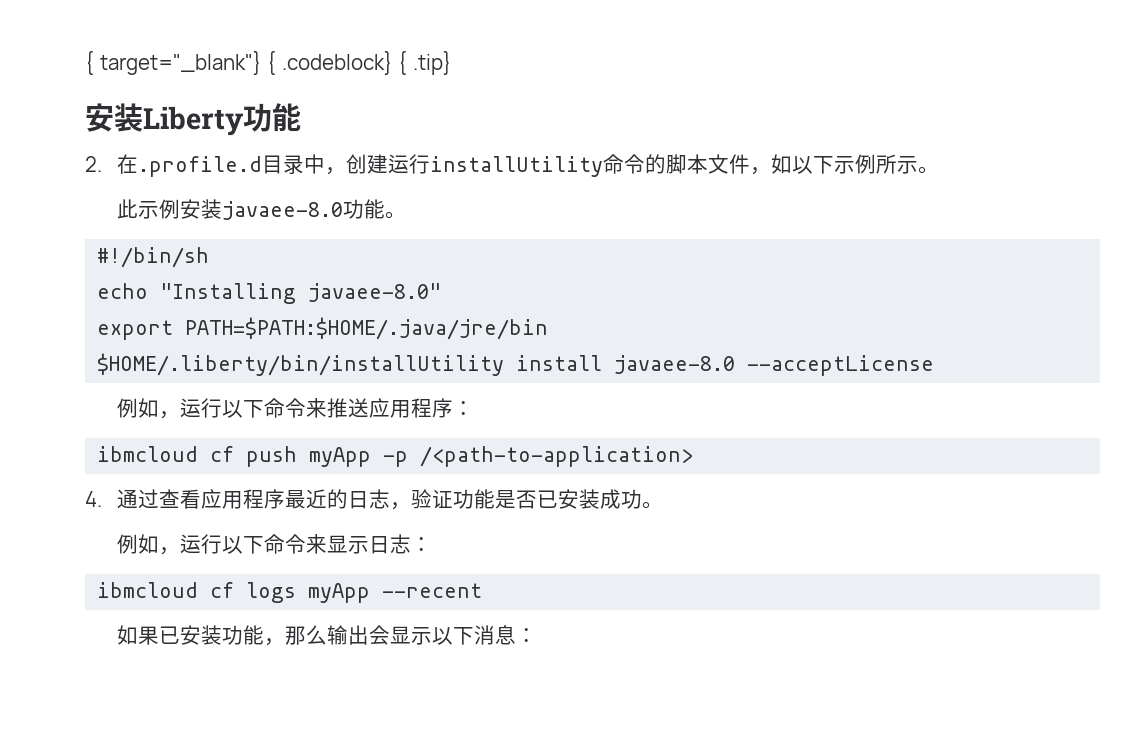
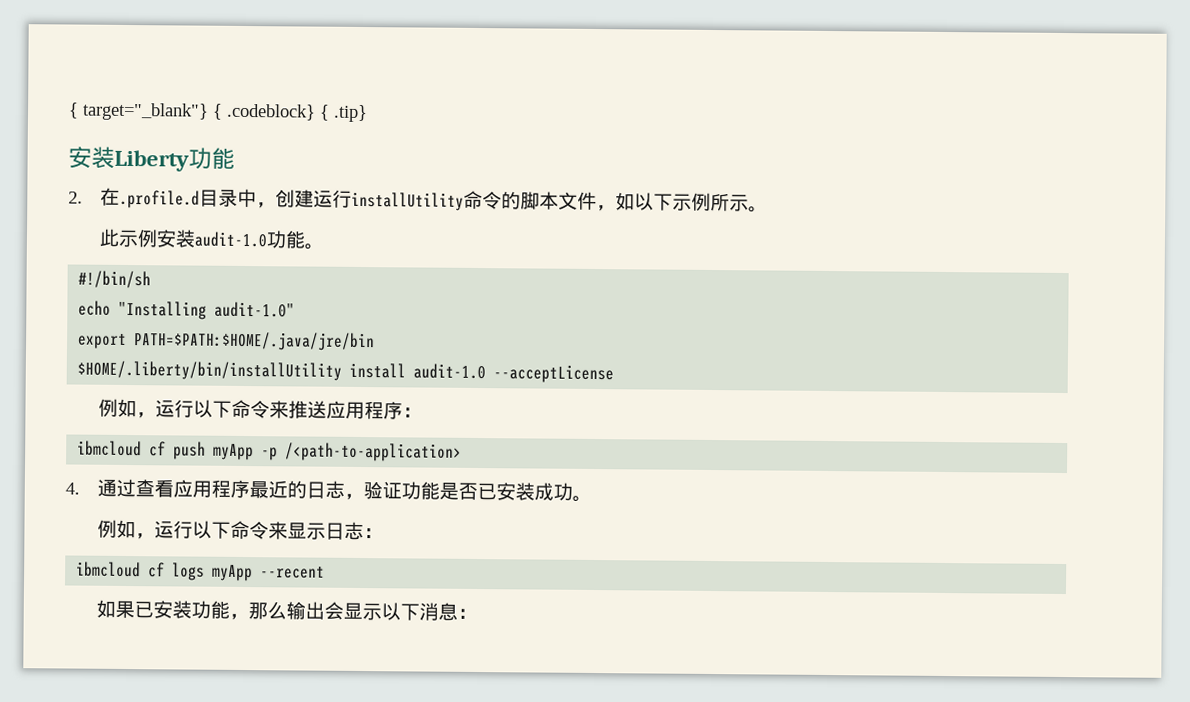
- 此示例安装javaee-8.0功能。
+ 此示例安装audit-1.0功能。
- echo "Installing javaee-8.0"
+ echo "Installing audit-1.0"
- $HOME/.liberty/bin/installUtility install javaee-8.0 --acceptLicense
+ $HOME/.liberty/bin/installUtility install audit-1.0 --acceptLicense

